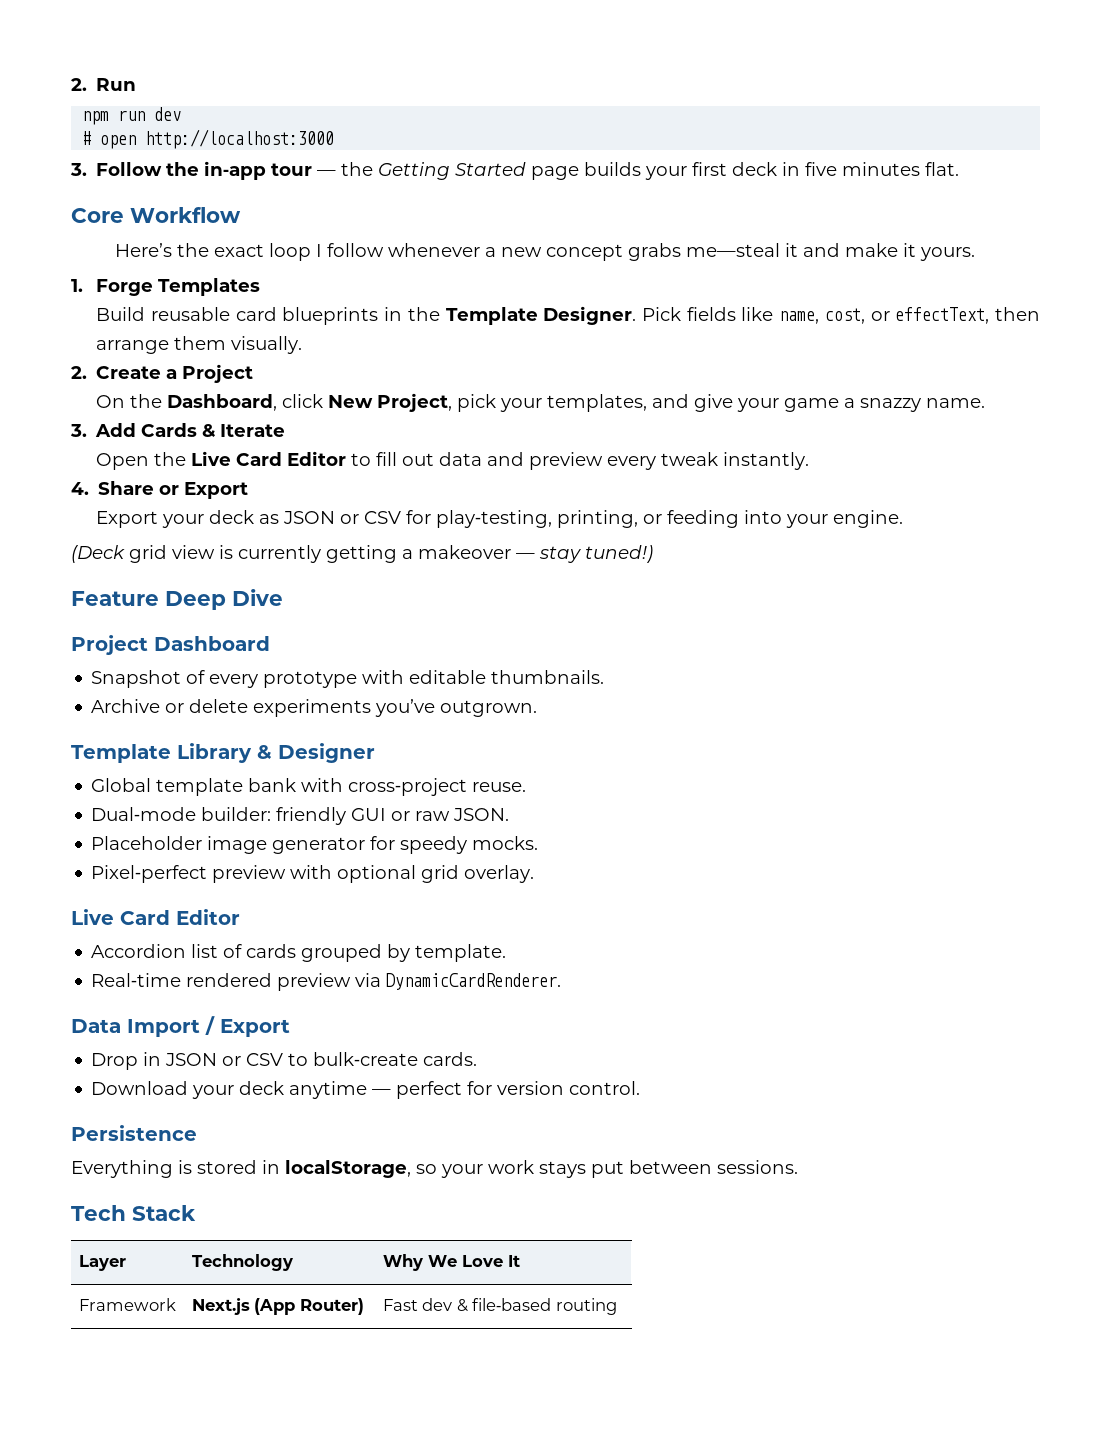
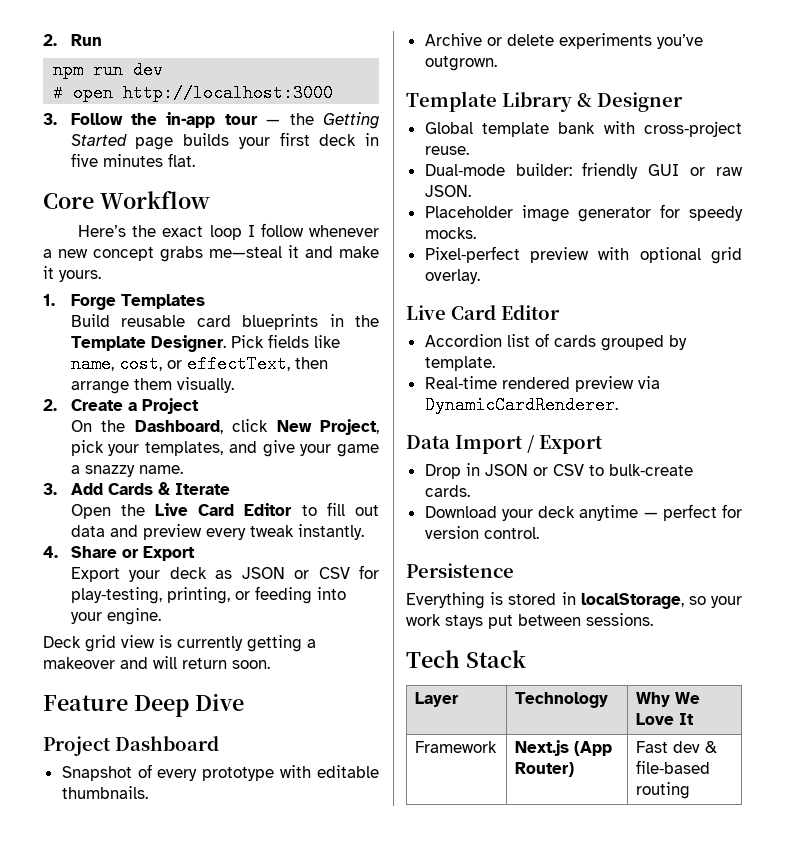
- (Deck grid view is currently getting a makeover — stay tuned!)
+ Deck grid view is currently getting a makeover and will return soon.

